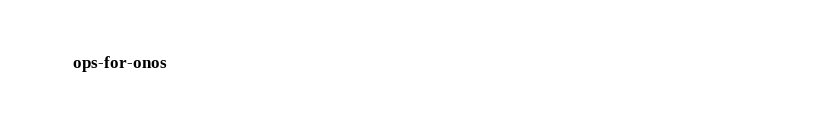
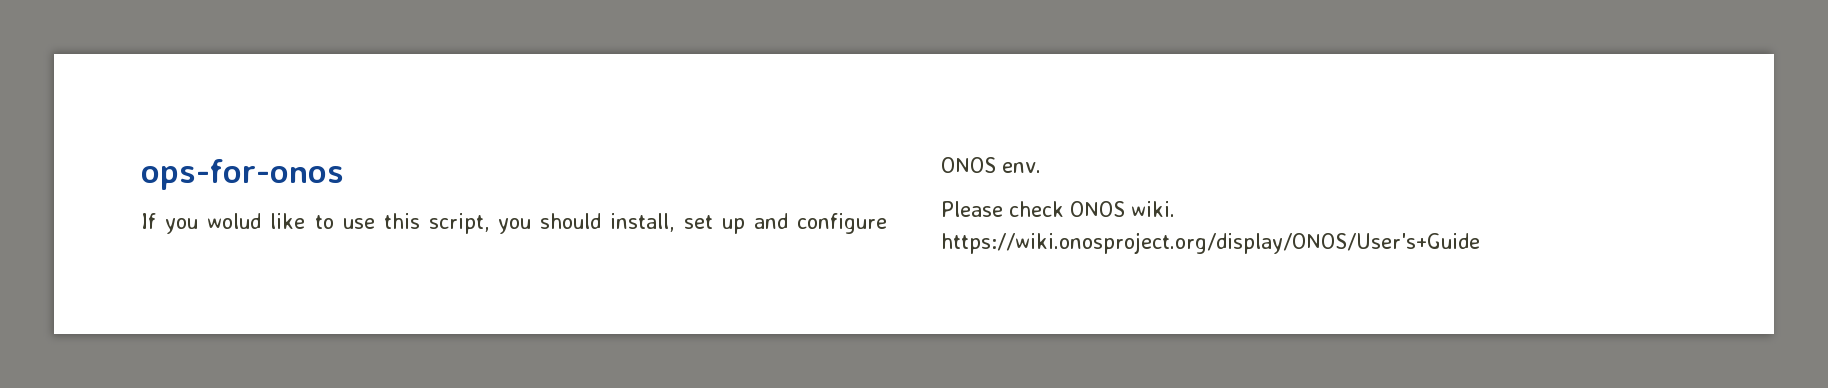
+ If you wolud like to use this script, you should install, set up and configure ONOS env.
+ Please check ONOS wiki. https://wiki.onosproject.org/display/ONOS/User's+Guide

